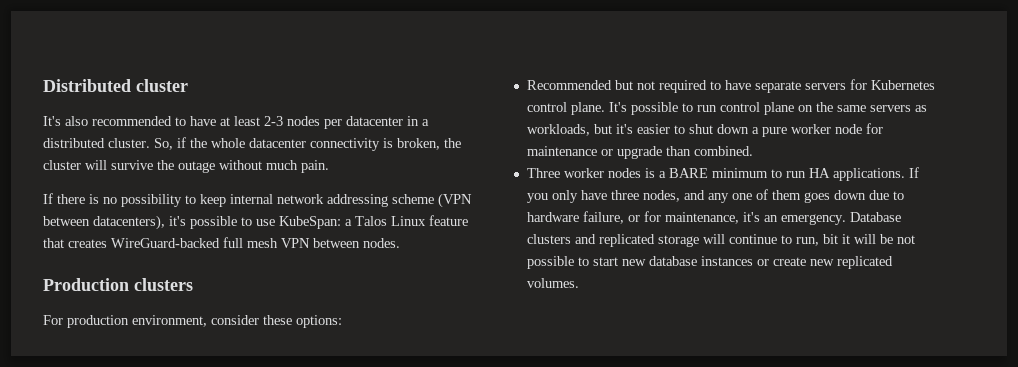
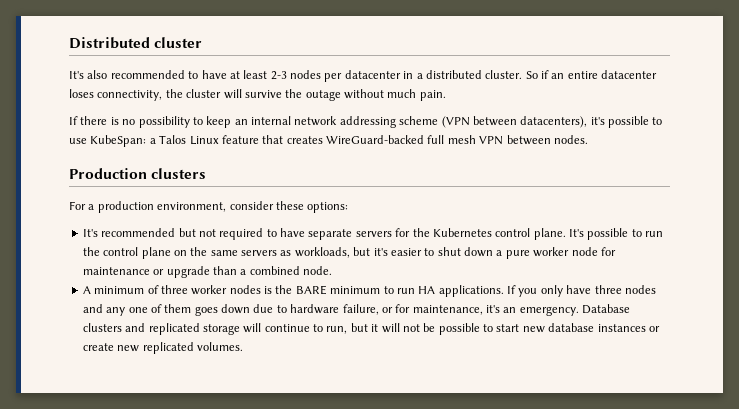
- So, if the whole datacenter connectivity is broken, the cluster will survive the outage without much pain.
+ So if an entire datacenter loses connectivity, the cluster will survive the outage without much pain.
- If there is no possibility to keep internal network addressing scheme (VPN between datacenters), it's possible to use KubeSpan: a Talos Linux feature that creates WireGuard-backed full mesh VPN between nodes.
+ If there is no possibility to keep an internal network addressing scheme (VPN between datacenters), it's possible to use KubeSpan: a Talos Linux feature that creates WireGuard-backed full mesh VPN between nodes.
- For production environment, consider these options:
+ For a production environment, consider these options:
- Recommended but not required to have separate servers for Kubernetes control plane.
+ It's recommended but not required to have separate servers for the Kubernetes control plane.
- It's possible to run control plane on the same servers as workloads, but it's easier to shut down a pure worker node for maintenance or upgrade than combined.
- Three worker nodes is a BARE minimum to run HA applications.
+ It's possible to run the control plane on the same servers as workloads, but it's easier to shut down a pure worker node for maintenance or upgrade than a combined node.
+ A minimum of three worker nodes is the BARE minimum to run HA applications.
- If you only have three nodes, and any one of them goes down due to hardware failure, or for maintenance, it's an emergency.
+ If you only have three nodes and any one of them goes down due to hardware failure, or for maintenance, it's an emergency.
- Database clusters and replicated storage will continue to run, bit it will be not possible to start new database instances or create new replicated volumes.
+ Database clusters and replicated storage will continue to run, but it will not be possible to start new database instances or create new replicated volumes.

